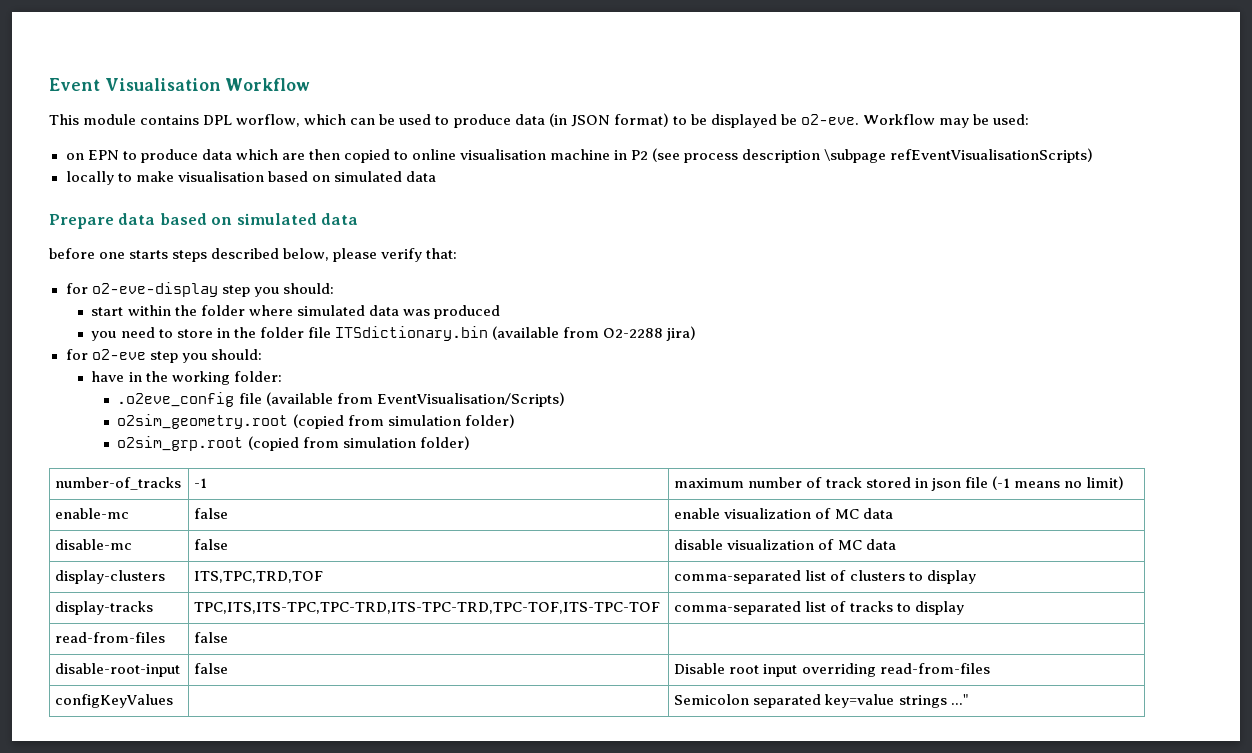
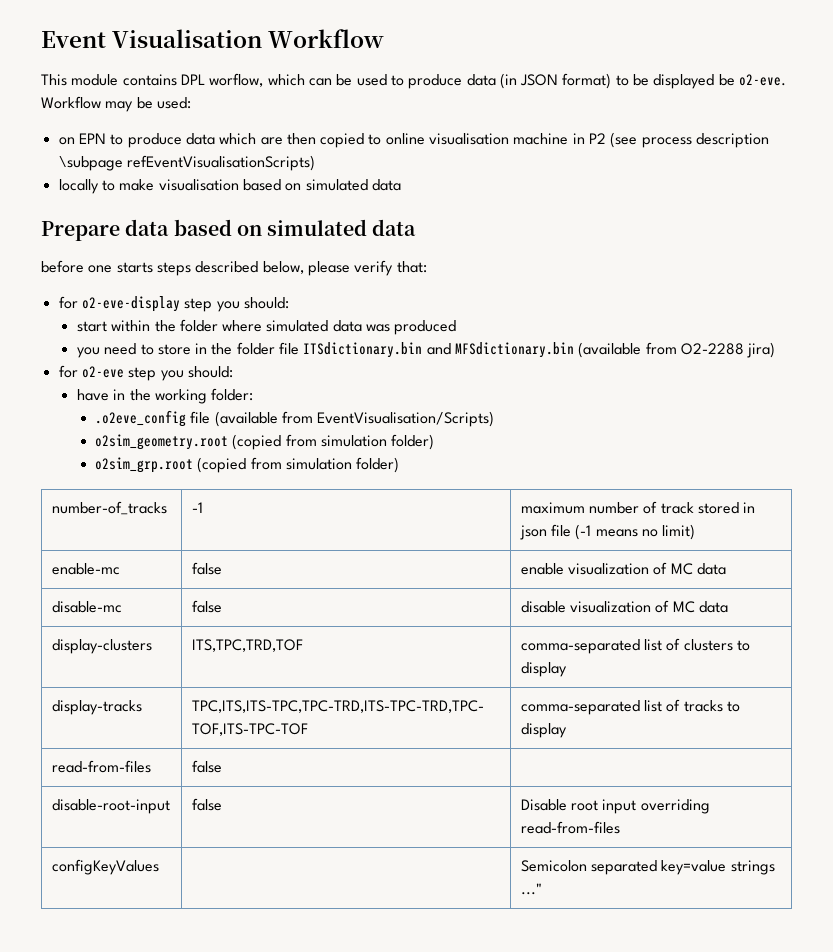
- you need to store in the folder file ITSdictionary.bin (available from O2-2288 jira)
+ you need to store in the folder file ITSdictionary.bin and MFSdictionary.bin (available from O2-2288 jira)

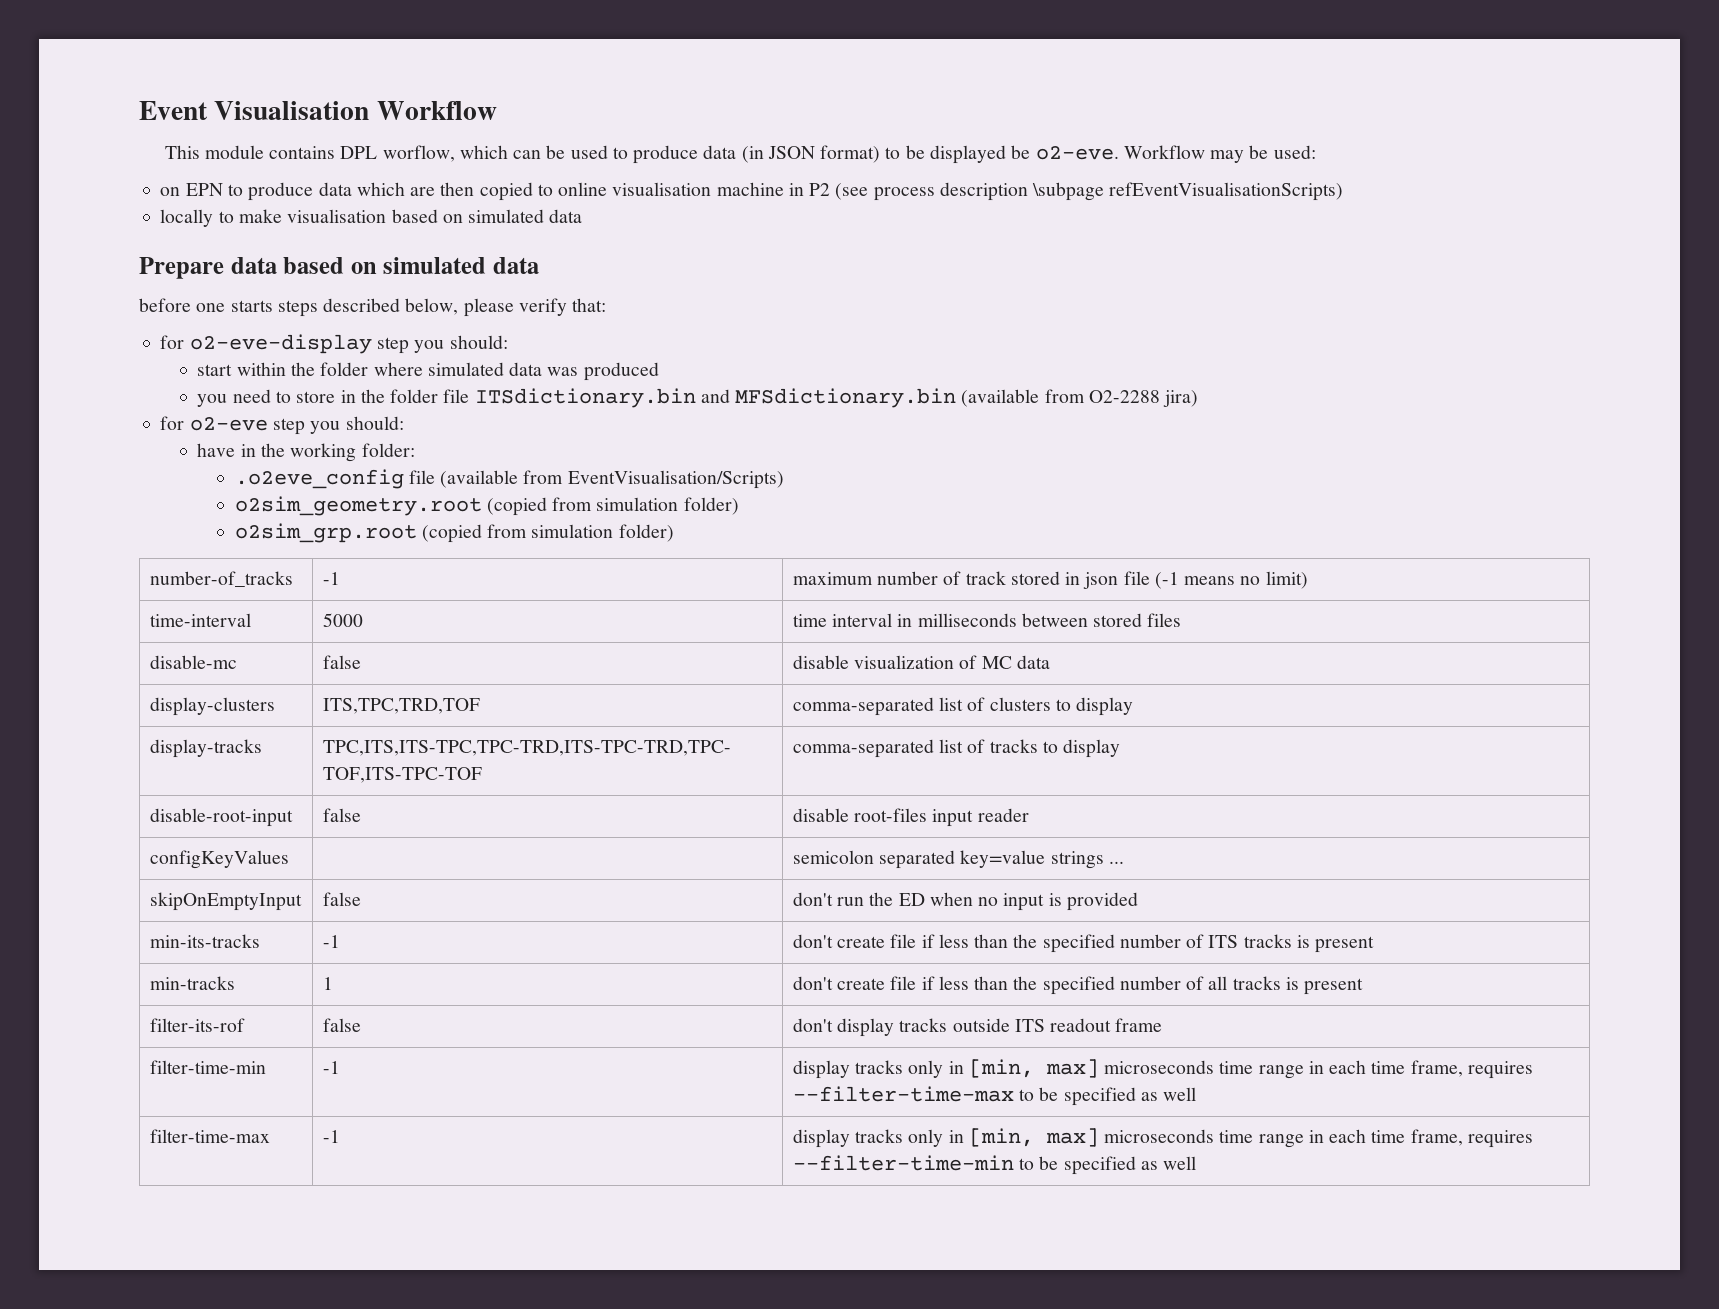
- enable-mc | false | enable visualization of MC data
+ time-interval | 5000 | time interval in milliseconds between stored files
- read-from-files | false |
- disable-root-input | false | Disable root input overriding read-from-files
+ disable-root-input | false | disable root-files input reader
- configKeyValues | | Semicolon separated key=value strings ..."
+ configKeyValues | | semicolon separated key=value strings ...
+ skipOnEmptyInput | false | don't run the ED when no input is provided
+ min-its-tracks | -1 | don't create file if less than the specified number of ITS tracks is present
+ min-tracks | 1 | don't create file if less than the specified number of all tracks is present
+ filter-its-rof | false | don't display tracks outside ITS readout frame
+ filter-time-min | -1 | display tracks only in [min, max] microseconds time range in each time frame, requires --filter-time-max to be specified as well
+ filter-time-max | -1 | display tracks only in [min, max] microseconds time range in each time frame, requires --filter-time-min to be specified as well

